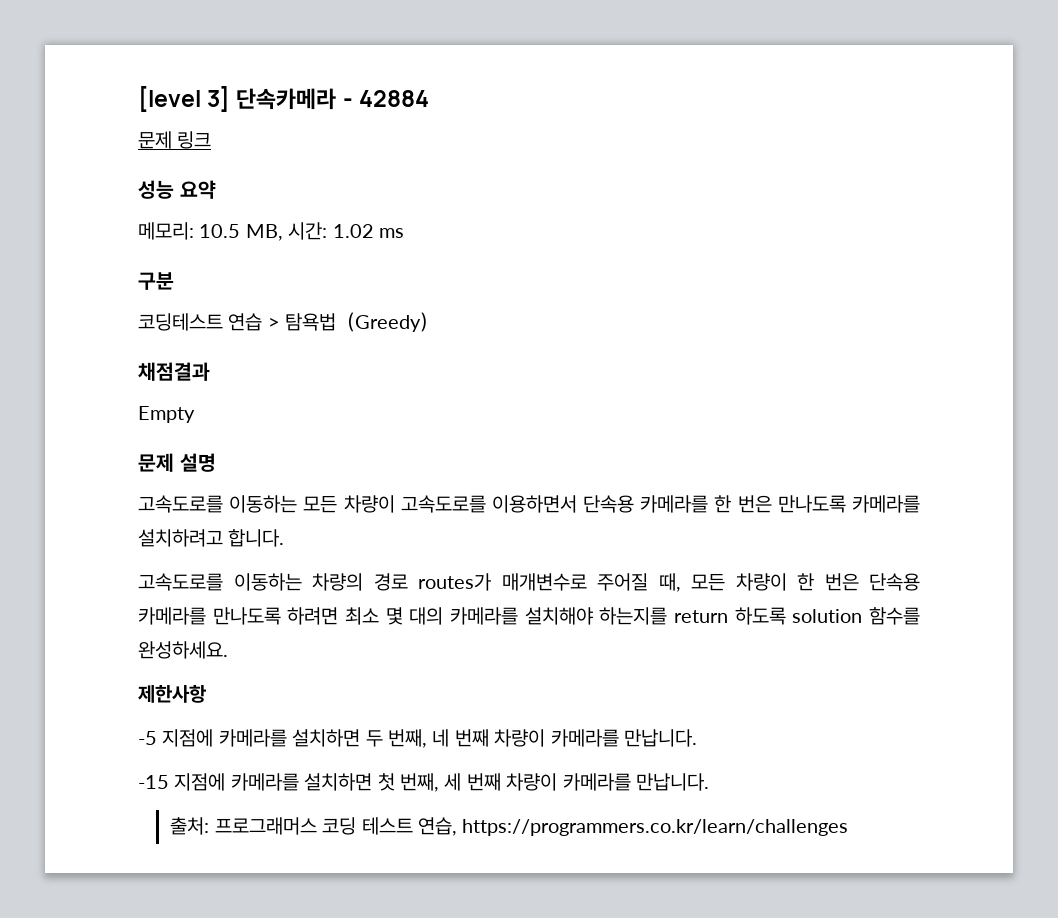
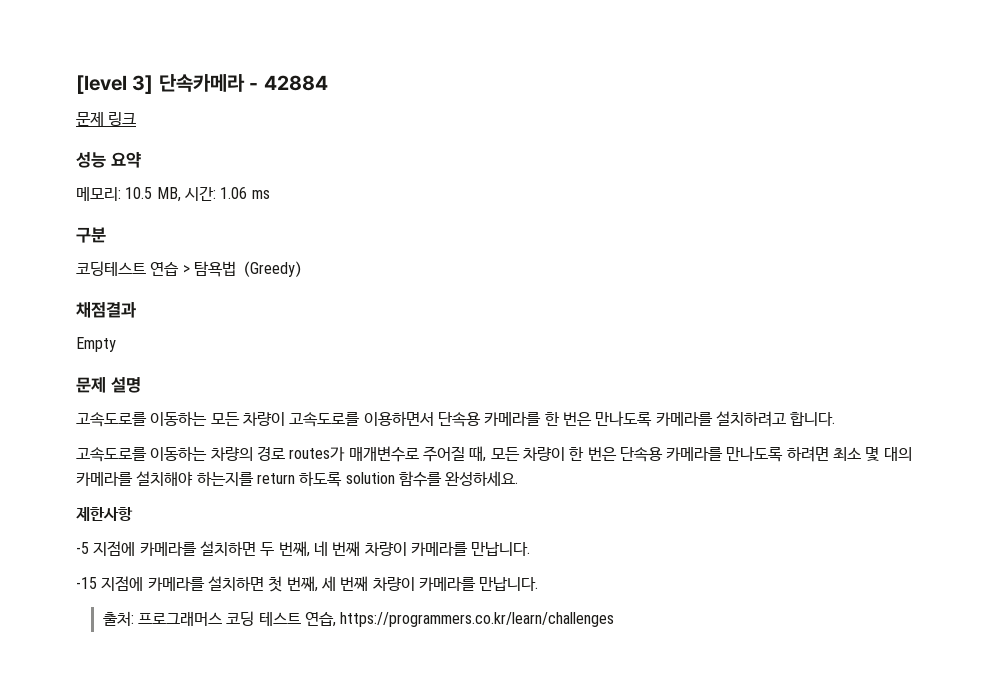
- 메모리: 10.5 MB, 시간: 1.02 ms
+ 메모리: 10.5 MB, 시간: 1.06 ms

